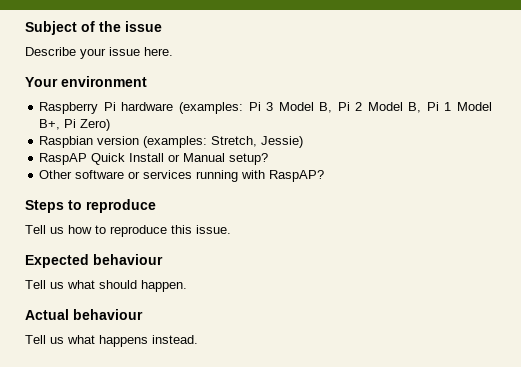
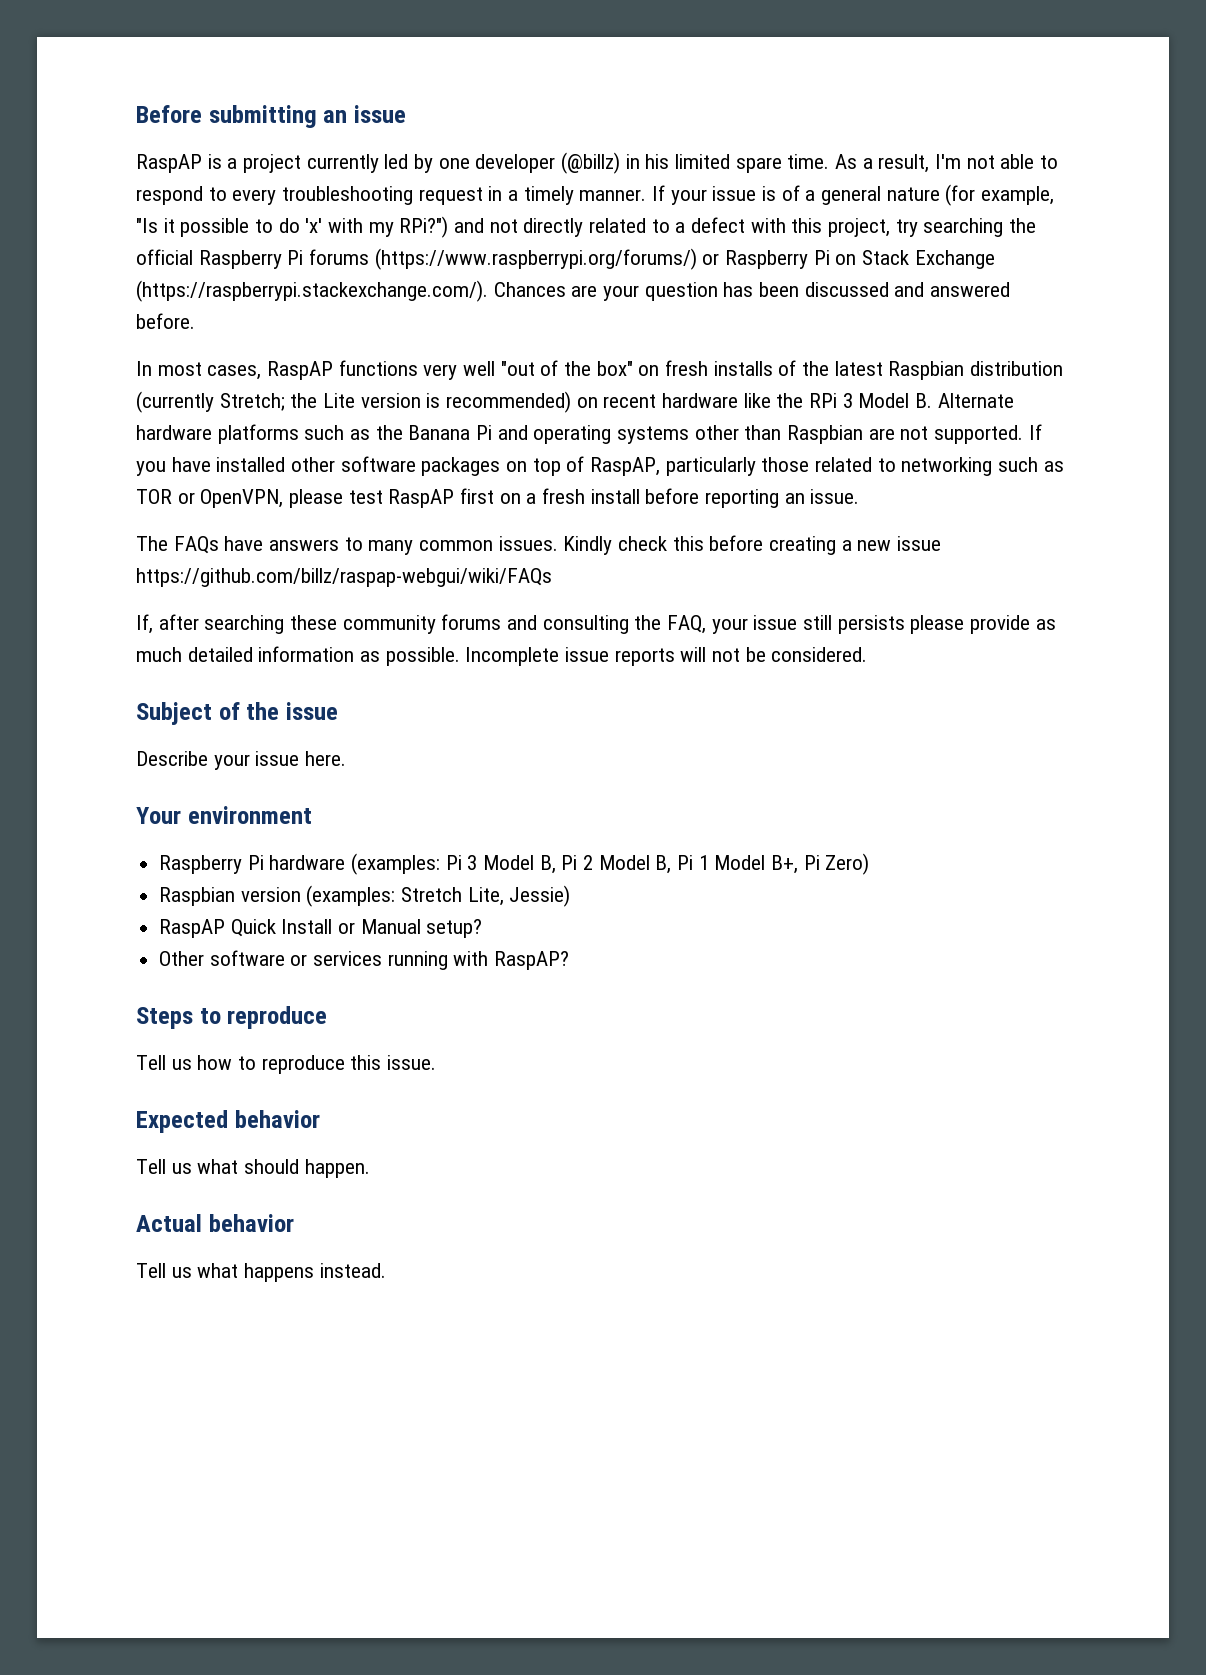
+ Before submitting an issue
+ RaspAP is a project currently led by one developer (@billz) in his limited spare time. As a result, I'm not able to respond to every troubleshooting request in a timely manner. If your issue is of a general nature (for example, "Is it possible to do 'x' with my RPi?") and not directly related to a defect with this project, try searching the official Raspberry Pi forums (https://www.raspberrypi.org/forums/) or Raspberry Pi on Stack Exchange (https://raspberrypi.stackexchange.com/). Chances are your question has been discussed and answered before.
+ In most cases, RaspAP functions very well "out of the box" on fresh installs of the latest Raspbian distribution (currently Stretch; the Lite version is recommended) on recent hardware like the RPi 3 Model B. Alternate hardware platforms such as the Banana Pi and operating systems other than Raspbian are not supported. If you have installed other software packages on top of RaspAP, particularly those related to networking such as TOR or OpenVPN, please test RaspAP first on a fresh install before reporting an issue.
+ The FAQs have answers to many common issues. Kindly check this before creating a new issue https://github.com/billz/raspap-webgui/wiki/FAQs
+ If, after searching these community forums and consulting the FAQ, your issue still persists please provide as much detailed information as possible. Incomplete issue reports will not be considered.
- Raspbian version (examples: Stretch, Jessie)
+ Raspbian version (examples: Stretch Lite, Jessie)
- Expected behaviour
+ Expected behavior
- Actual behaviour
+ Actual behavior

